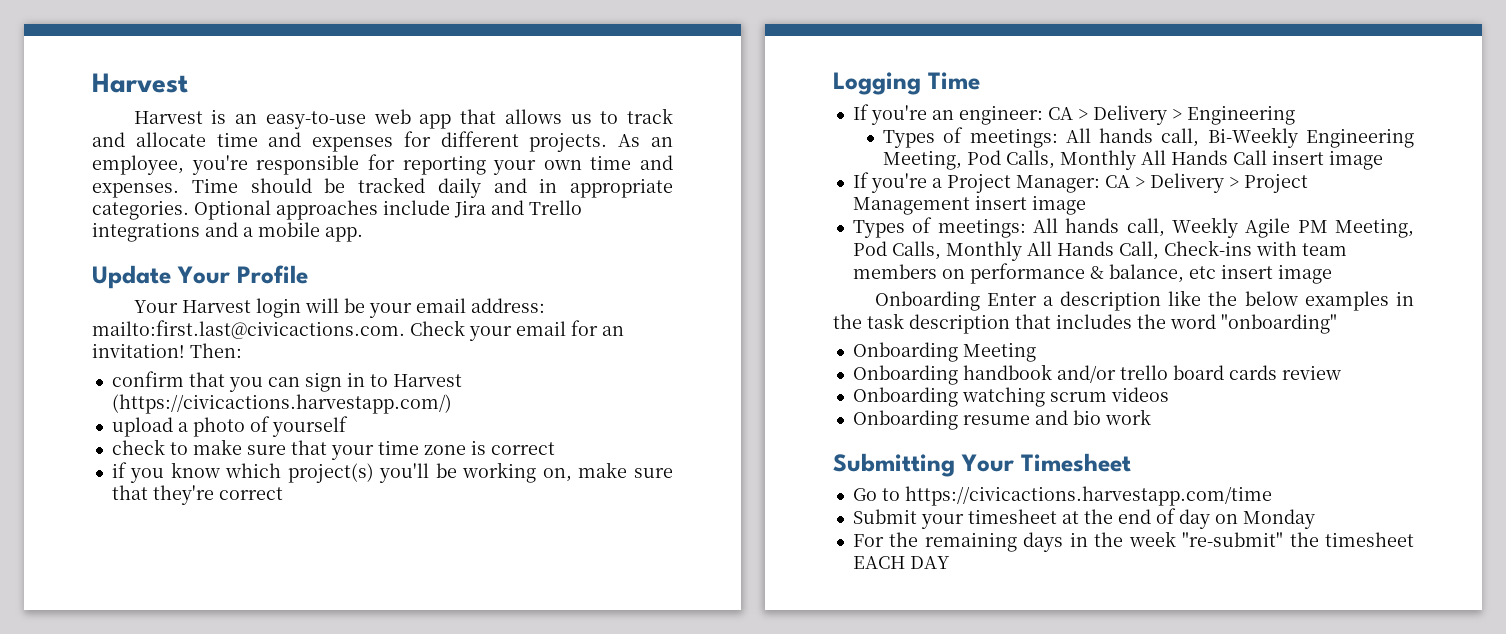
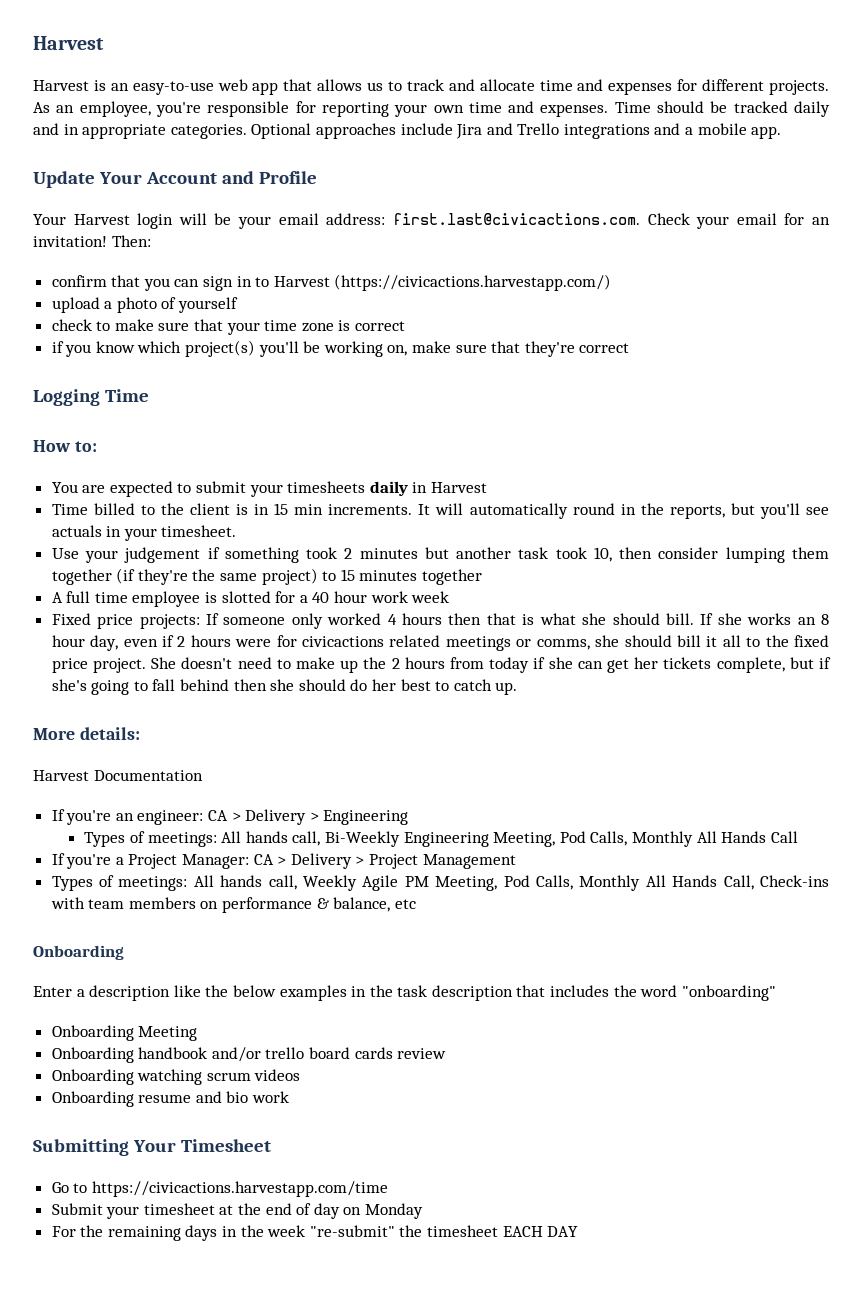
- Update Your Profile
+ Update Your Account and Profile
- Your Harvest login will be your email address: mailto:first.last@civicactions.com. Check your email for an invitation!
+ Your Harvest login will be your email address: first.last@civicactions.com. Check your email for an invitation!
+ How to:
+ You are expected to submit your timesheets daily in Harvest
+ Time billed to the client is in 15 min increments. It will automatically round in the reports, but you'll see actuals in your timesheet.
+ Use your judgement if something took 2 minutes but another task took 10, then consider lumping them together (if they're the same project) to 15 minutes together
+ A full time employee is slotted for a 40 hour work week
+ Fixed price projects: If someone only worked 4 hours then that is what she should bill. If she works an 8 hour day, even if 2 hours were for civicactions related meetings or comms, she should bill it all to the fixed price project. She doesn't need to make up the 2 hours from today if she can get her tickets complete, but if she's going to fall behind then she should do her best to catch up.
+ More details:
+ Harvest Documentation
- Types of meetings: All hands call, Bi-Weekly Engineering Meeting, Pod Calls, Monthly All Hands Call insert image
+ Types of meetings: All hands call, Bi-Weekly Engineering Meeting, Pod Calls, Monthly All Hands Call
- If you're a Project Manager: CA > Delivery > Project Management insert image
+ If you're a Project Manager: CA > Delivery > Project Management
- Types of meetings: All hands call, Weekly Agile PM Meeting, Pod Calls, Monthly All Hands Call, Check-ins with team members on performance & balance, etc insert image
- Onboarding Enter a description like the below examples in the task description that includes the word "onboarding"
+ Types of meetings: All hands call, Weekly Agile PM Meeting, Pod Calls, Monthly All Hands Call, Check-ins with team members on performance & balance, etc
+ Onboarding
+ Enter a description like the below examples in the task description that includes the word "onboarding"

